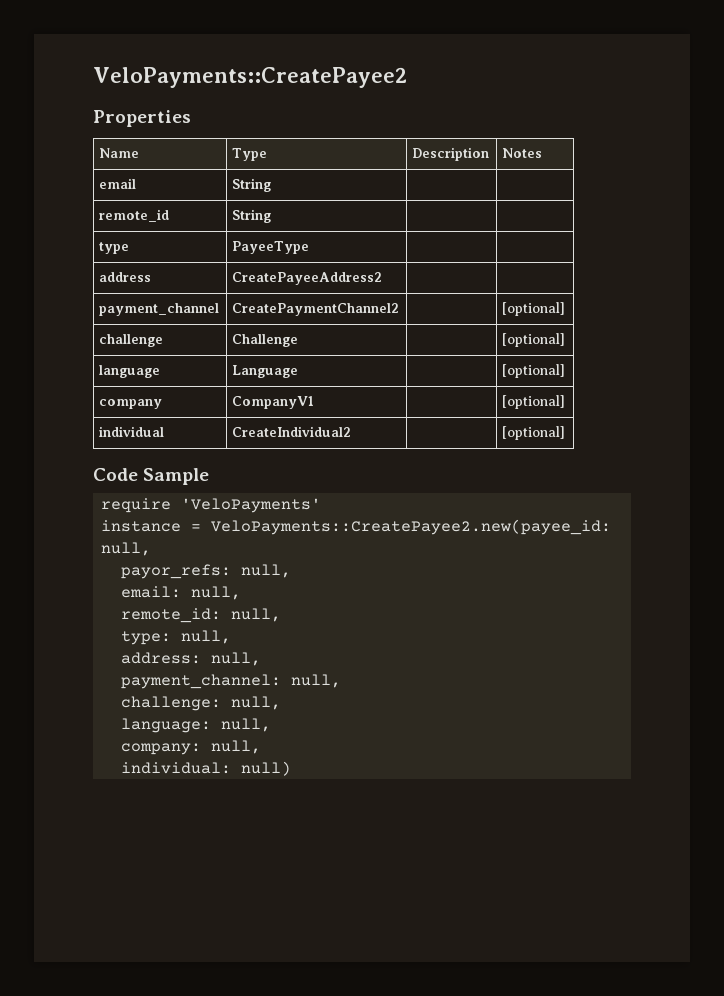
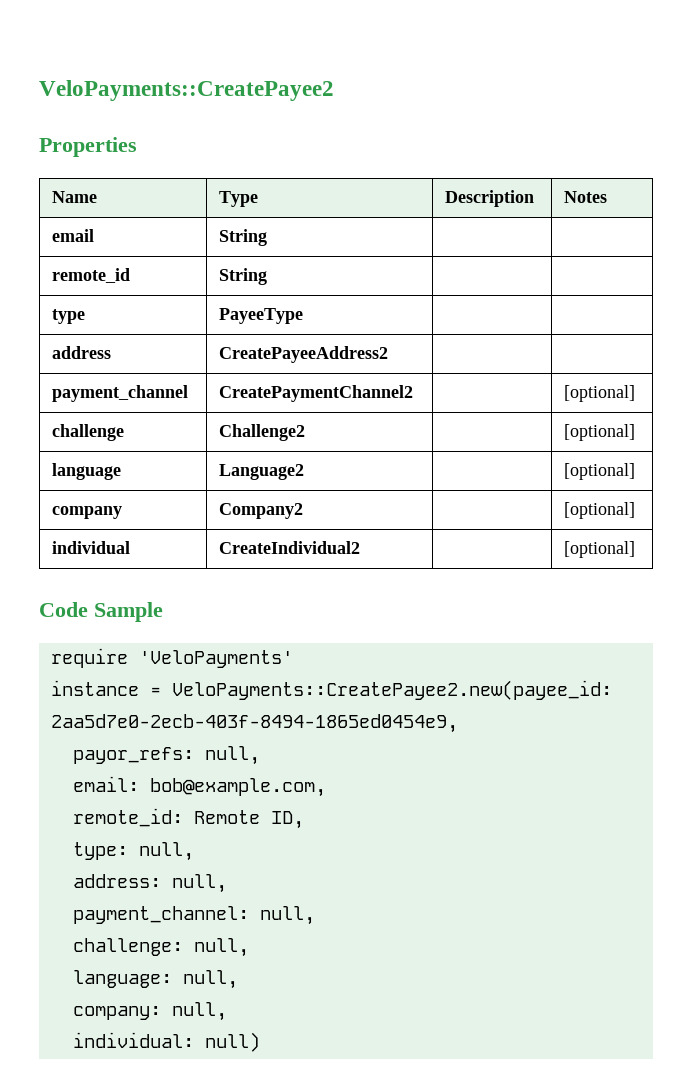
- challenge | Challenge | | [optional]
+ challenge | Challenge2 | | [optional]
- language | Language | | [optional]
+ language | Language2 | | [optional]
- company | CompanyV1 | | [optional]
+ company | Company2 | | [optional]
- instance = VeloPayments::CreatePayee2.new(payee_id: null,
+ instance = VeloPayments::CreatePayee2.new(payee_id: 2aa5d7e0-2ecb-403f-8494-1865ed0454e9,
- email: null,
+ email: bob@example.com,
- remote_id: null,
+ remote_id: Remote ID,

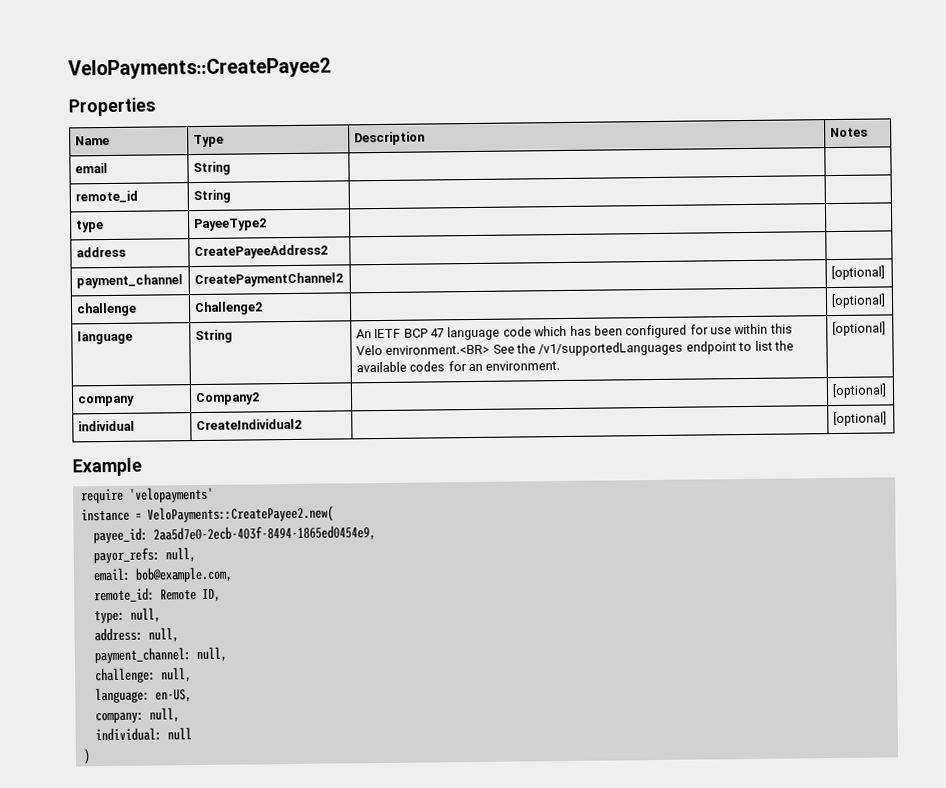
- type | PayeeType | |
+ type | PayeeType2 | |
- language | Language2 | | [optional]
+ language | String | An IETF BCP 47 language code which has been configured for use within this Velo environment.<BR> See the /v1/supportedLanguages endpoint to list the available codes for an environment. | [optional]
- Code Sample
+ Example
- require 'VeloPayments'
+ require 'velopayments'
- instance = VeloPayments::CreatePayee2.new(payee_id: 2aa5d7e0-2ecb-403f-8494-1865ed0454e9,
+ instance = VeloPayments::CreatePayee2.new(
+ payee_id: 2aa5d7e0-2ecb-403f-8494-1865ed0454e9,
- language: null,
+ language: en-US,
- individual: null)
+ individual: null
+ )

